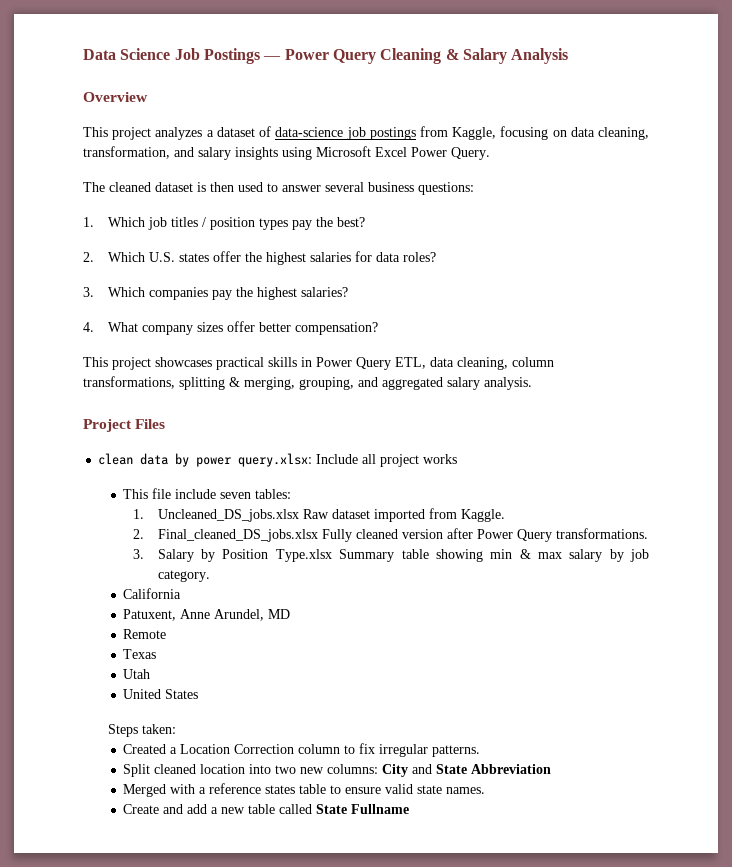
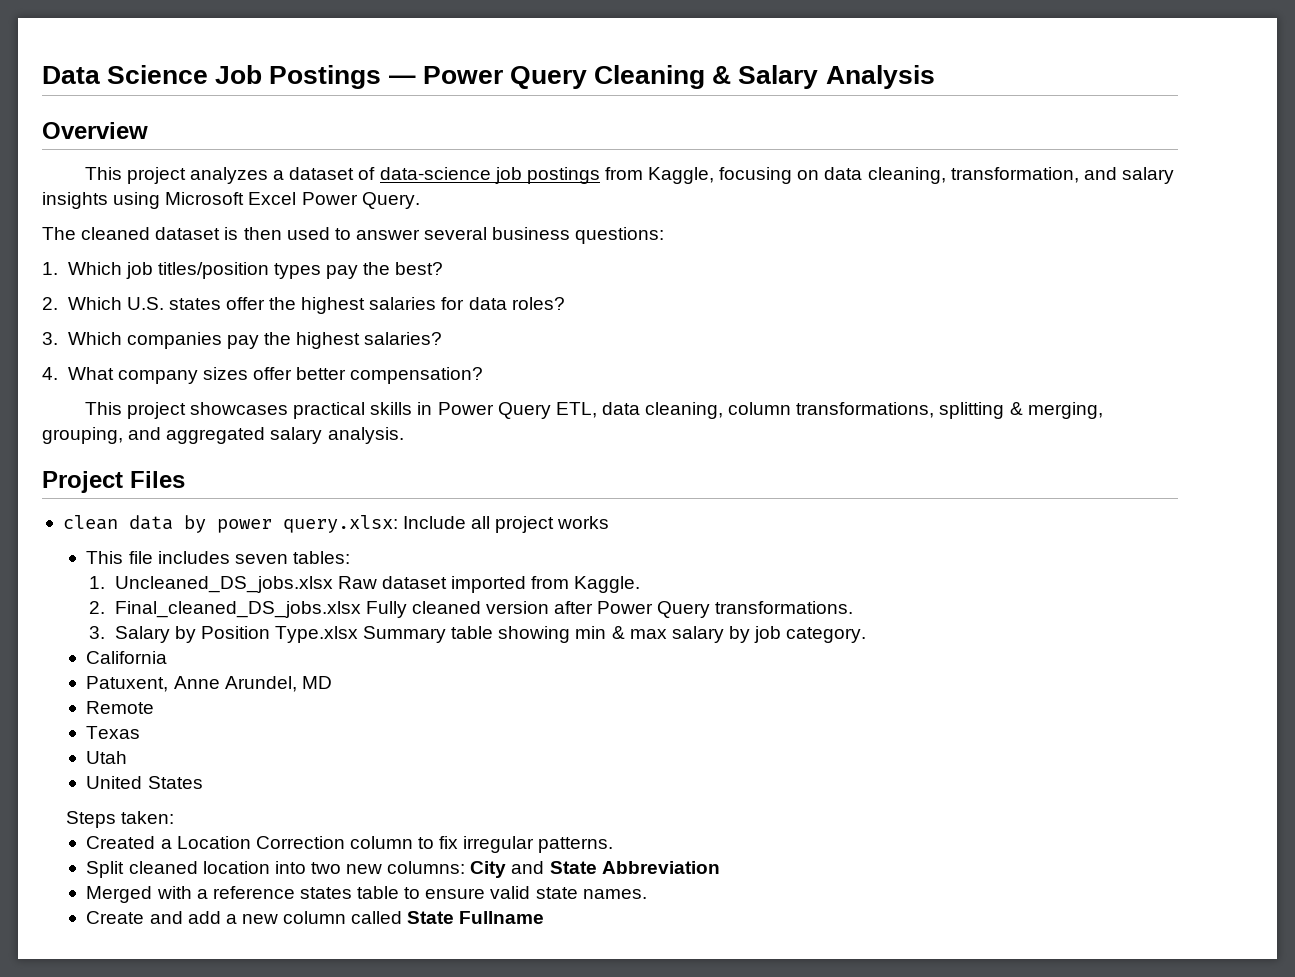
- 1. Which job titles / position types pay the best?
+ 1. Which job titles/position types pay the best?
- This file include seven tables:
+ This file includes seven tables:
- Create and add a new table called State Fullname
+ Create and add a new column called State Fullname

